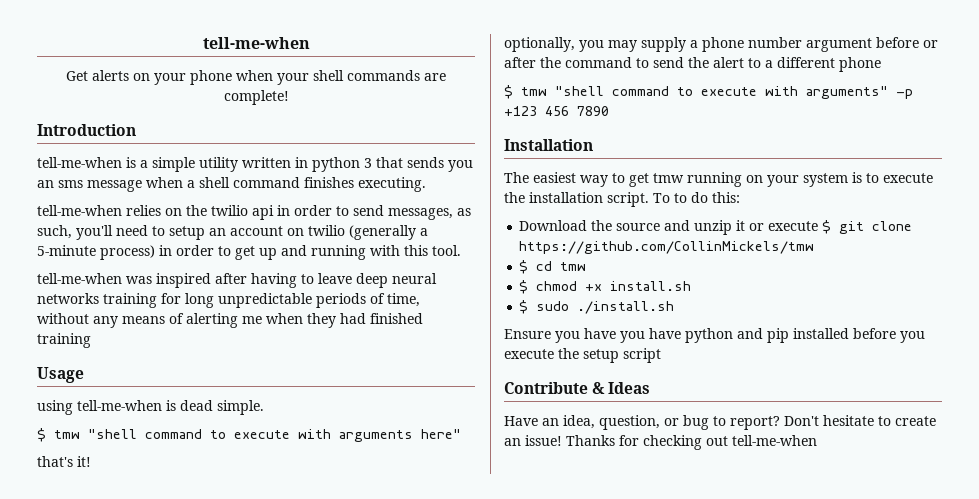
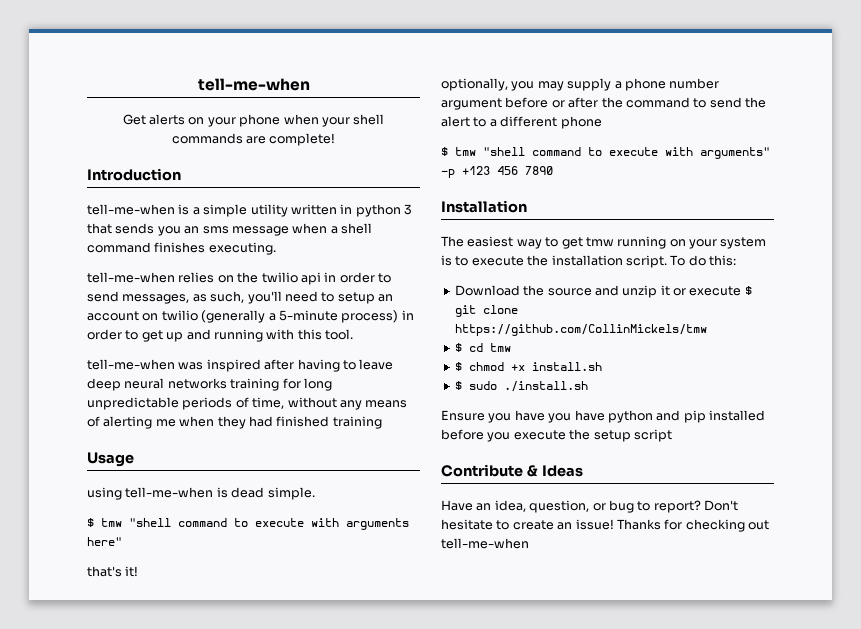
- To to do this:
+ To do this:

